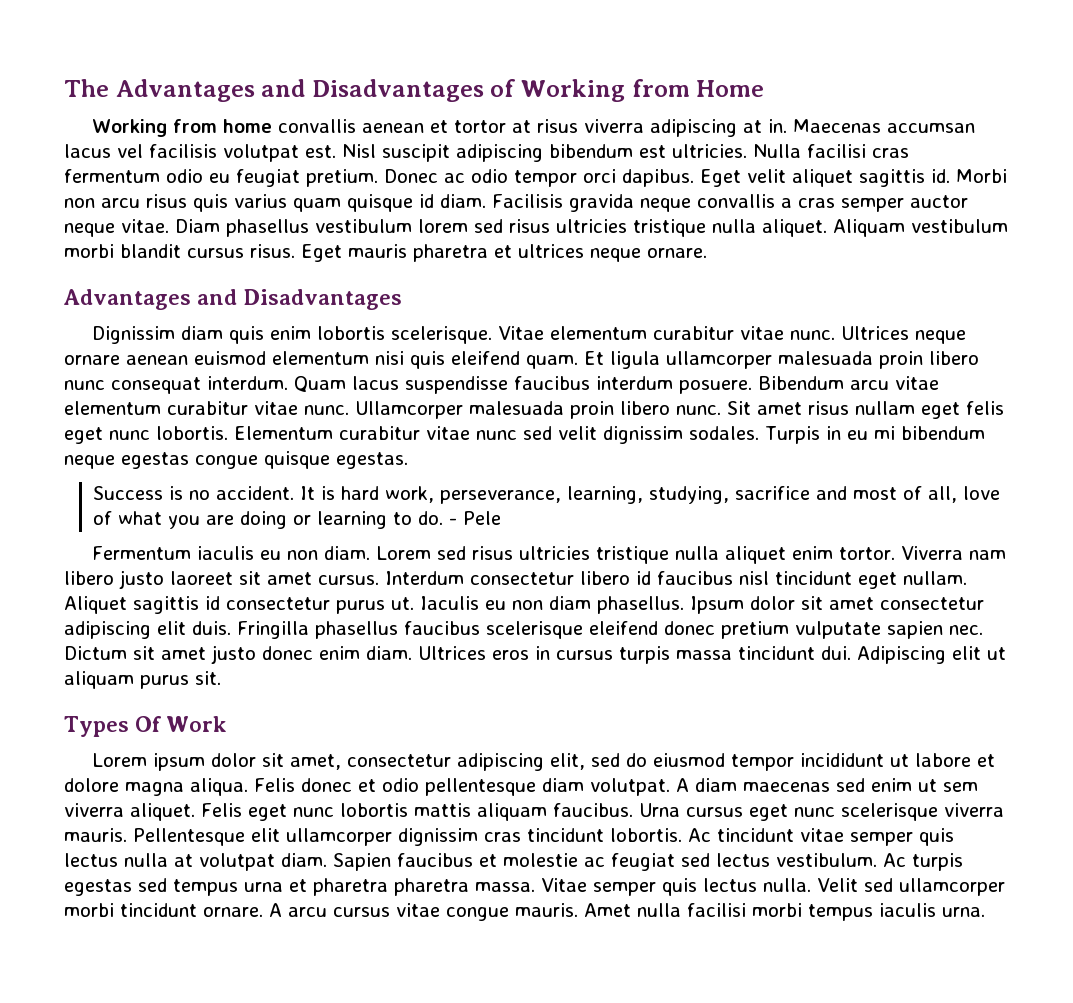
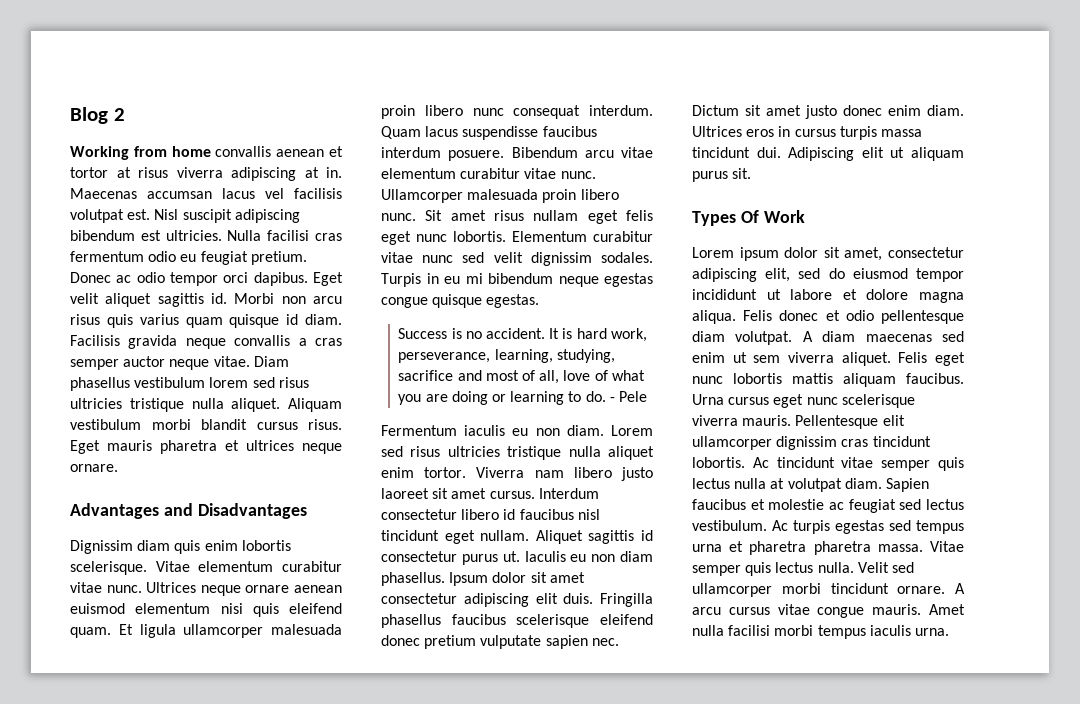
- The Advantages and Disadvantages of Working from Home
+ Blog 2

